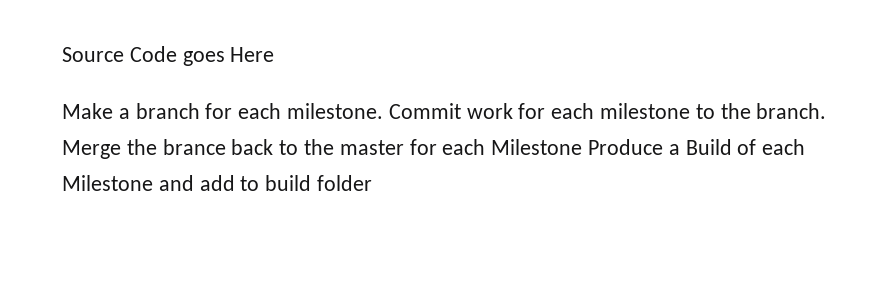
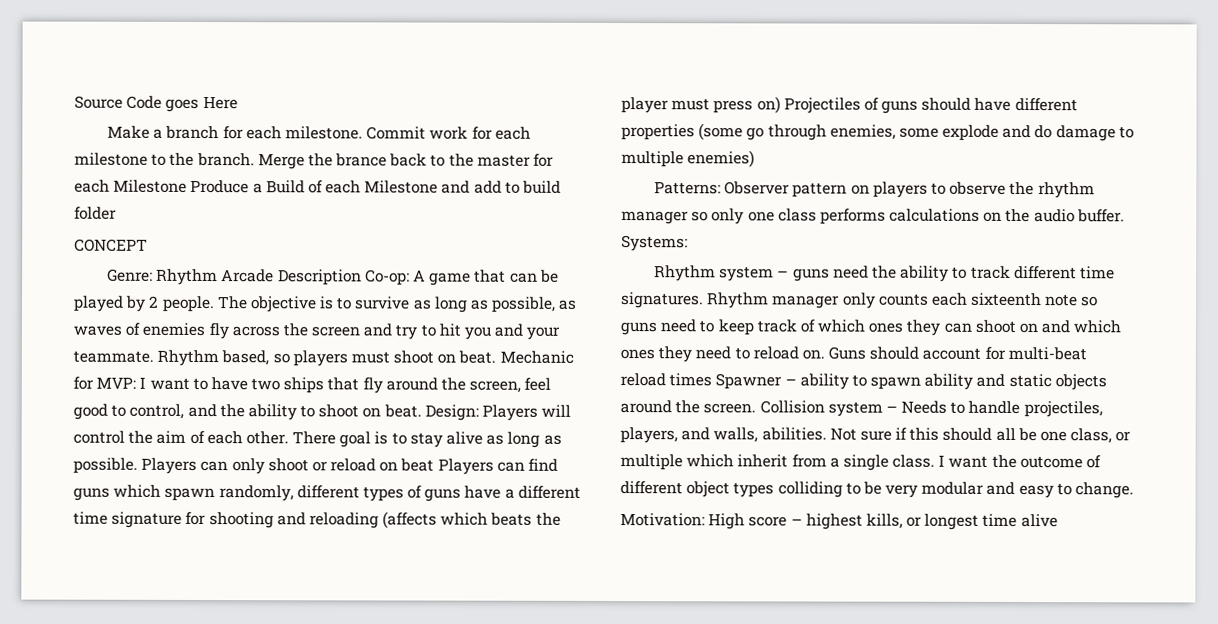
+ CONCEPT
+ Genre: Rhythm Arcade Description Co-op: A game that can be played by 2 people. The objective is to survive as long as possible, as waves of enemies fly across the screen and try to hit you and your teammate. Rhythm based, so players must shoot on beat. Mechanic for MVP: I want to have two ships that fly around the screen, feel good to control, and the ability to shoot on beat. Design: Players will control the aim of each other. There goal is to stay alive as long as possible. Players can only shoot or reload on beat Players can find guns which spawn randomly, different types of guns have a different time signature for shooting and reloading (affects which beats the player must press on) Projectiles of guns should have different properties (some go through enemies, some explode and do damage to multiple enemies)
+ Patterns: Observer pattern on players to observe the rhythm manager so only one class performs calculations on the audio buffer. Systems:
+ Rhythm system – guns need the ability to track different time signatures. Rhythm manager only counts each sixteenth note so guns need to keep track of which ones they can shoot on and which ones they need to reload on. Guns should account for multi-beat reload times Spawner – ability to spawn ability and static objects around the screen. Collision system – Needs to handle projectiles, players, and walls, abilities. Not sure if this should all be one class, or multiple which inherit from a single class. I want the outcome of different object types colliding to be very modular and easy to change.
+ Motivation: High score – highest kills, or longest time alive

